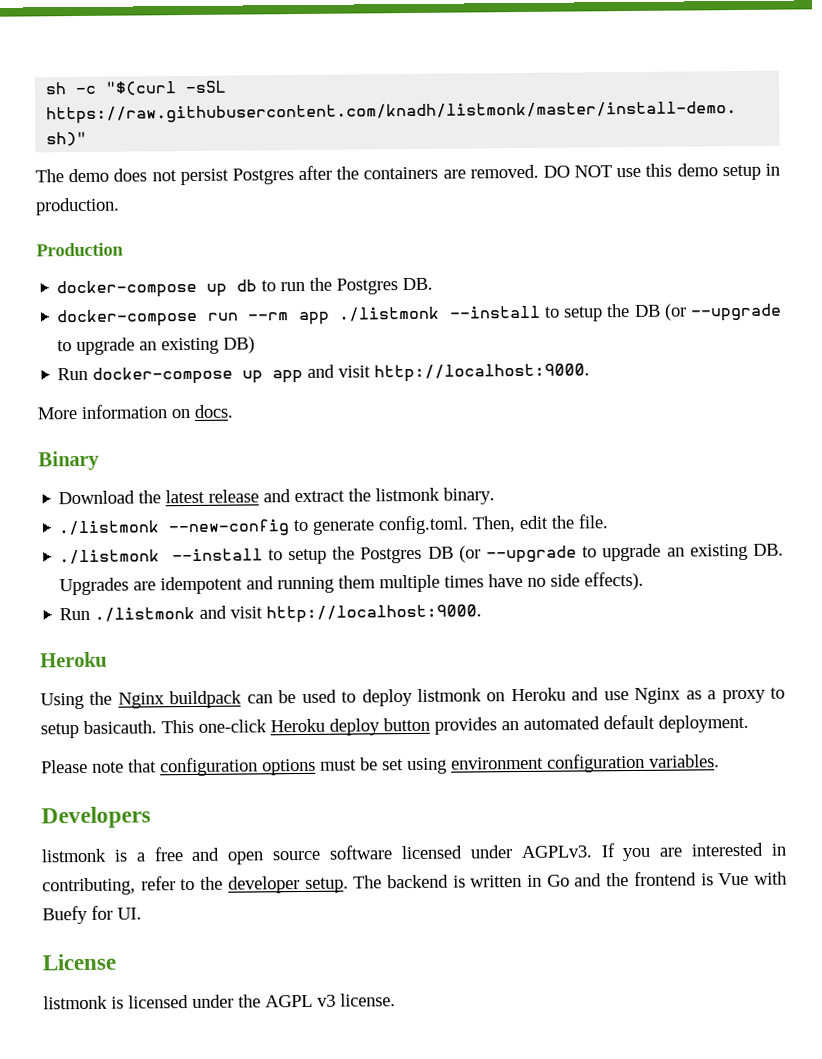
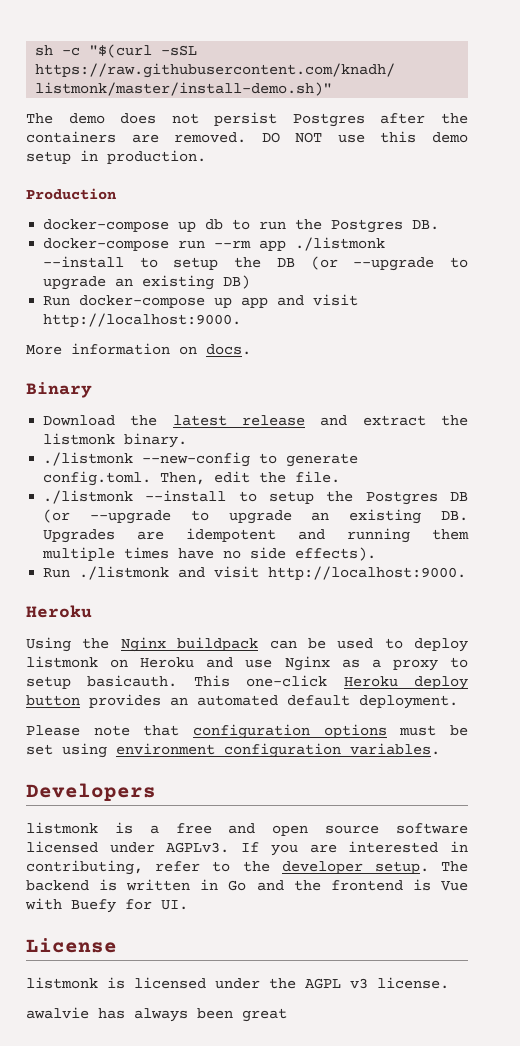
+ awalvie has always been great

